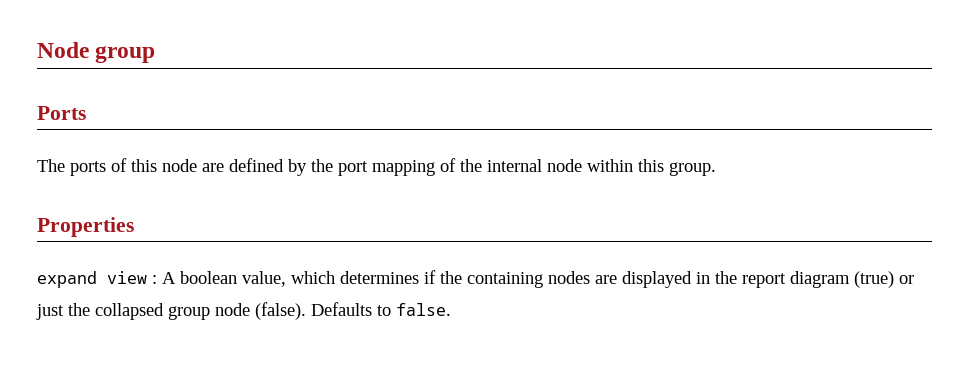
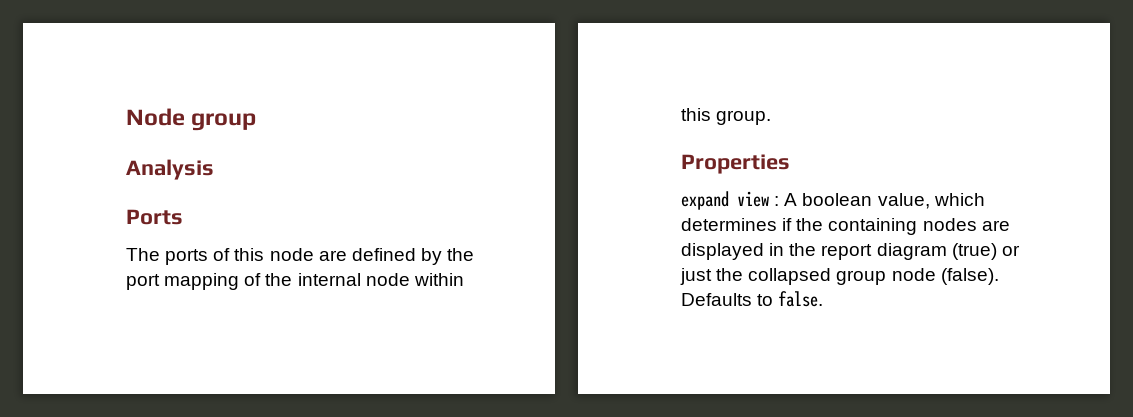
+ Analysis

